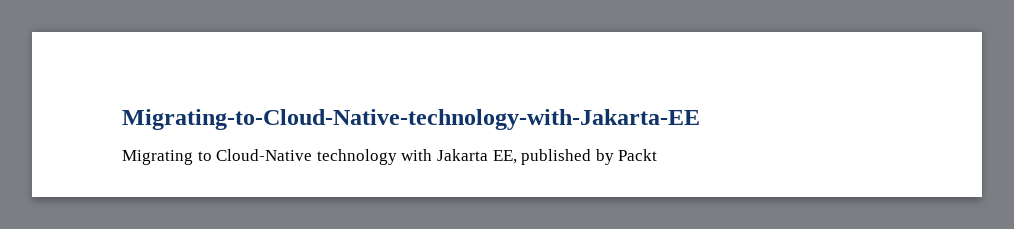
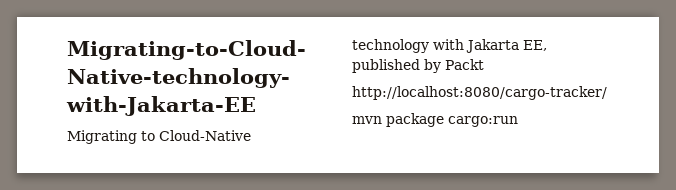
+ http://localhost:8080/cargo-tracker/
+ mvn package cargo:run

